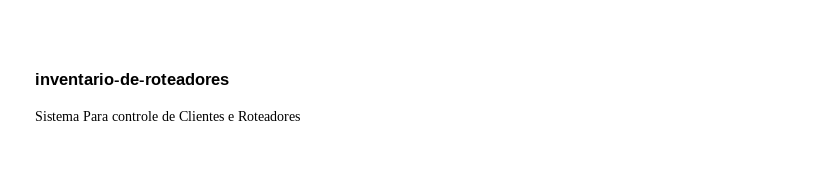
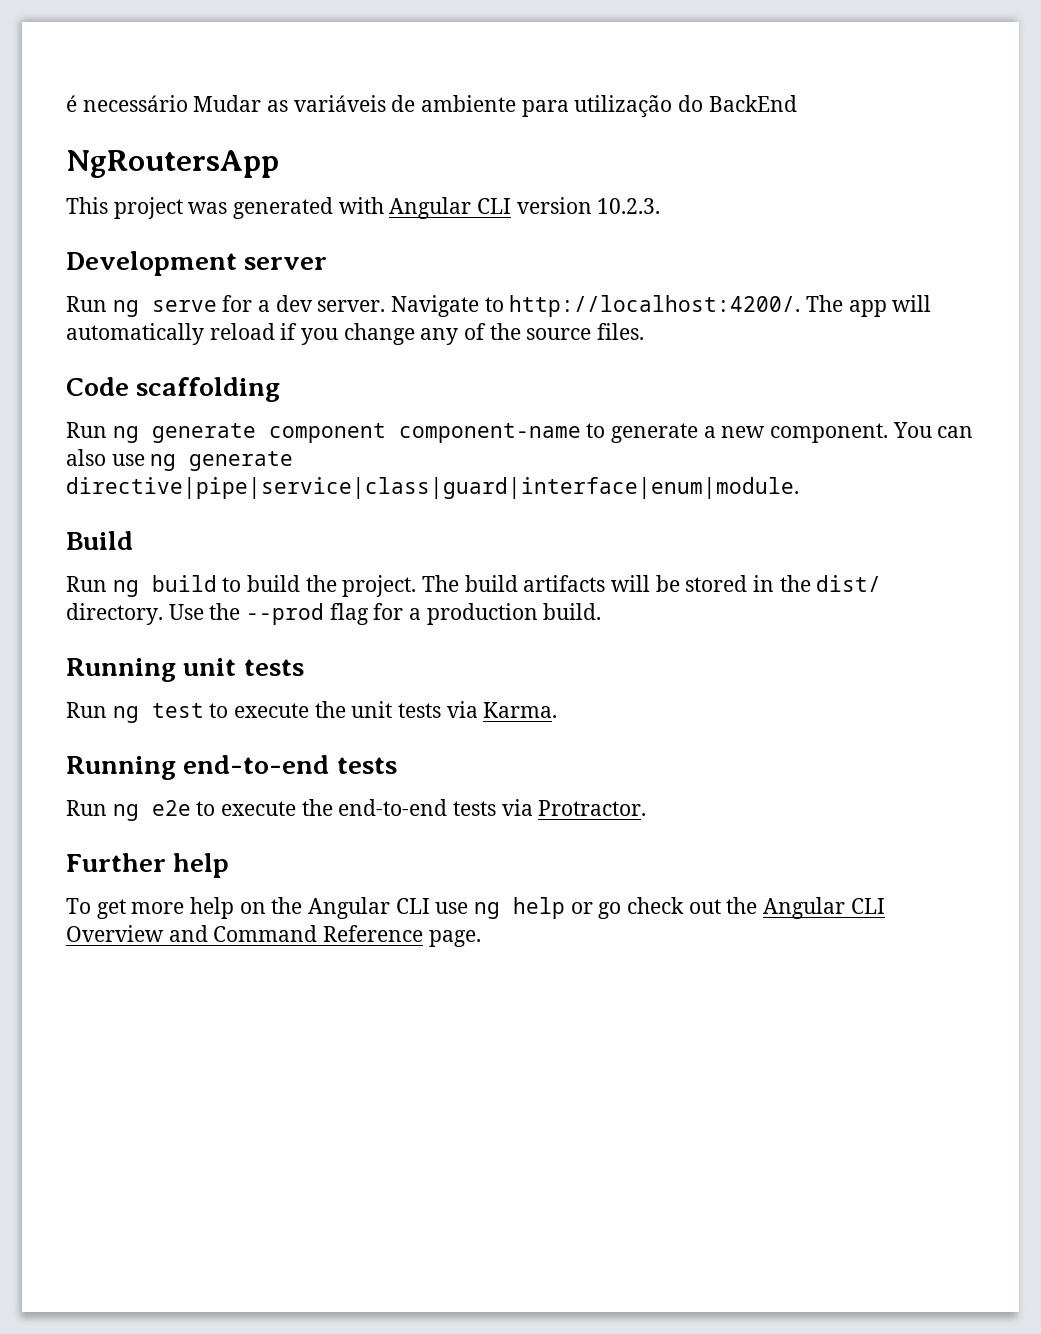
- inventario-de-roteadores
- Sistema Para controle de Clientes e Roteadores
+ é necessário Mudar as variáveis de ambiente para utilização do BackEnd
+ NgRoutersApp
+ This project was generated with Angular CLI version 10.2.3.
+ Development server
+ Run ng serve for a dev server. Navigate to http://localhost:4200/. The app will automatically reload if you change any of the source files.
+ Code scaffolding
+ Run ng generate component component-name to generate a new component. You can also use ng generate directive|pipe|service|class|guard|interface|enum|module.
+ Build
+ Run ng build to build the project. The build artifacts will be stored in the dist/ directory. Use the --prod flag for a production build.
+ Running unit tests
+ Run ng test to execute the unit tests via Karma.
+ Running end-to-end tests
+ Run ng e2e to execute the end-to-end tests via Protractor.
+ Further help
+ To get more help on the Angular CLI use ng help or go check out the Angular CLI Overview and Command Reference page.

